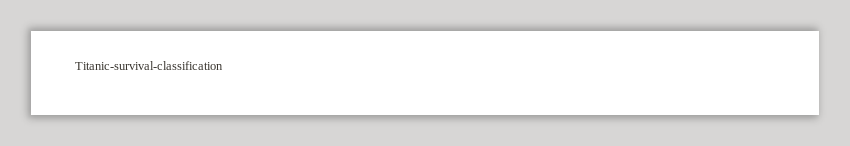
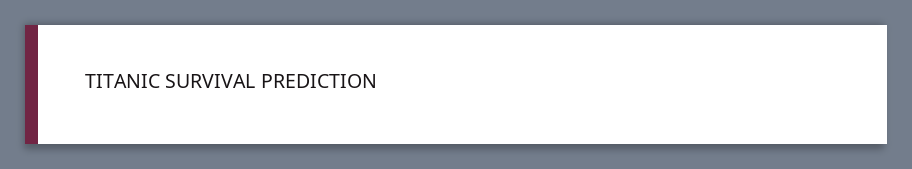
- Titanic-survival-classification
+ TITANIC SURVIVAL PREDICTION

